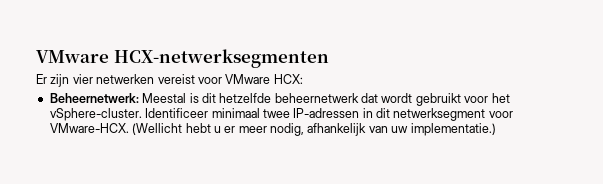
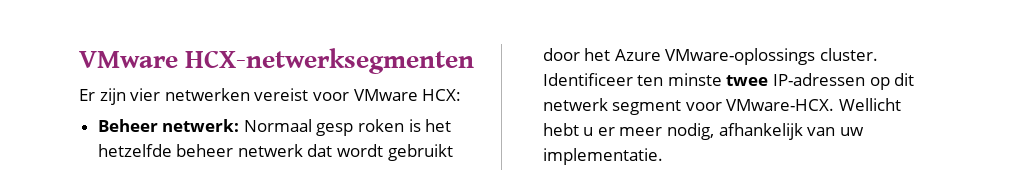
- Beheernetwerk: Meestal is dit hetzelfde beheernetwerk dat wordt gebruikt voor het vSphere-cluster. Identificeer minimaal twee IP-adressen in dit netwerksegment voor VMware-HCX.
+ Beheer netwerk: Normaal gesp roken is het hetzelfde beheer netwerk dat wordt gebruikt door het Azure VMware-oplossings cluster. Identificeer ten minste twee IP-adressen op dit netwerk segment voor VMware-HCX.
- (Wellicht hebt u er meer nodig, afhankelijk van uw implementatie.)
+ Wellicht hebt u er meer nodig, afhankelijk van uw implementatie.

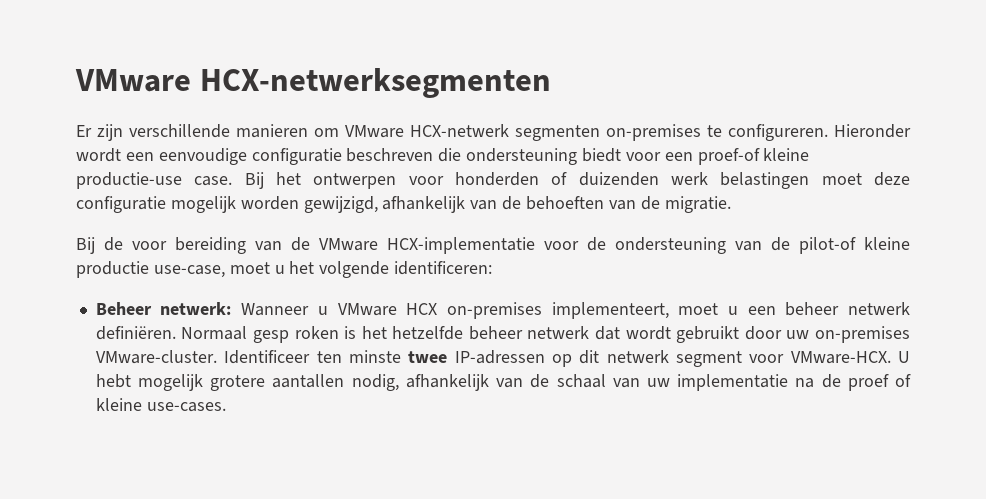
- Er zijn vier netwerken vereist voor VMware HCX:
- Beheer netwerk: Normaal gesp roken is het hetzelfde beheer netwerk dat wordt gebruikt door het Azure VMware-oplossings cluster.
+ Er zijn verschillende manieren om VMware HCX-netwerk segmenten on-premises te configureren. Hieronder wordt een eenvoudige configuratie beschreven die ondersteuning biedt voor een proef-of kleine productie-use case. Bij het ontwerpen voor honderden of duizenden werk belastingen moet deze configuratie mogelijk worden gewijzigd, afhankelijk van de behoeften van de migratie.
+ Bij de voor bereiding van de VMware HCX-implementatie voor de ondersteuning van de pilot-of kleine productie use-case, moet u het volgende identificeren:
+ Beheer netwerk: Wanneer u VMware HCX on-premises implementeert, moet u een beheer netwerk definiëren. Normaal gesp roken is het hetzelfde beheer netwerk dat wordt gebruikt door uw on-premises VMware-cluster.
- Wellicht hebt u er meer nodig, afhankelijk van uw implementatie.
+ U hebt mogelijk grotere aantallen nodig, afhankelijk van de schaal van uw implementatie na de proef of kleine use-cases.

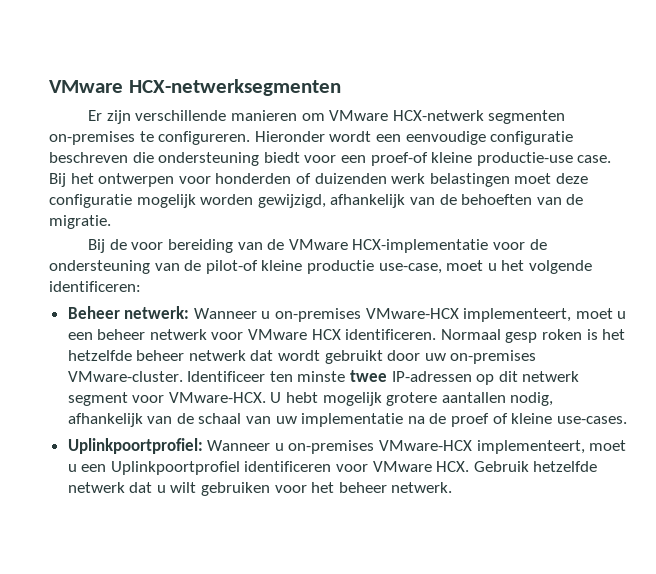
- Beheer netwerk: Wanneer u VMware HCX on-premises implementeert, moet u een beheer netwerk definiëren.
+ Beheer netwerk: Wanneer u on-premises VMware-HCX implementeert, moet u een beheer netwerk voor VMware HCX identificeren.
+ Uplinkpoortprofiel: Wanneer u on-premises VMware-HCX implementeert, moet u een Uplinkpoortprofiel identificeren voor VMware HCX. Gebruik hetzelfde netwerk dat u wilt gebruiken voor het beheer netwerk.

